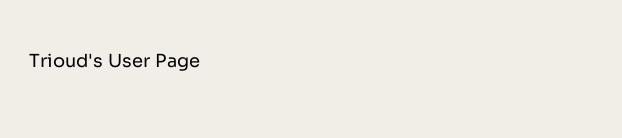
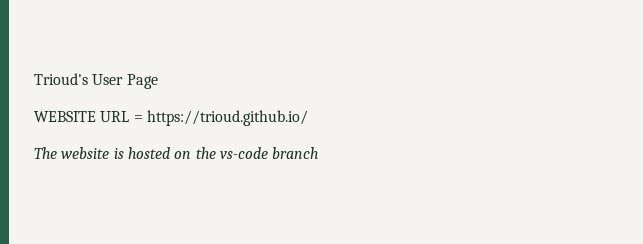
+ WEBSITE URL = https://trioud.github.io/
+ The website is hosted on the vs-code branch

